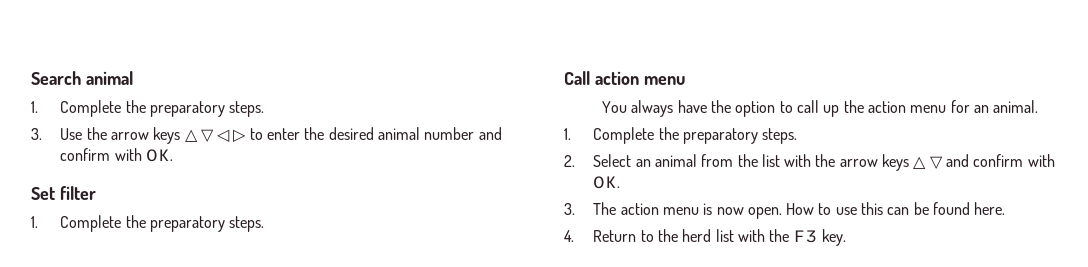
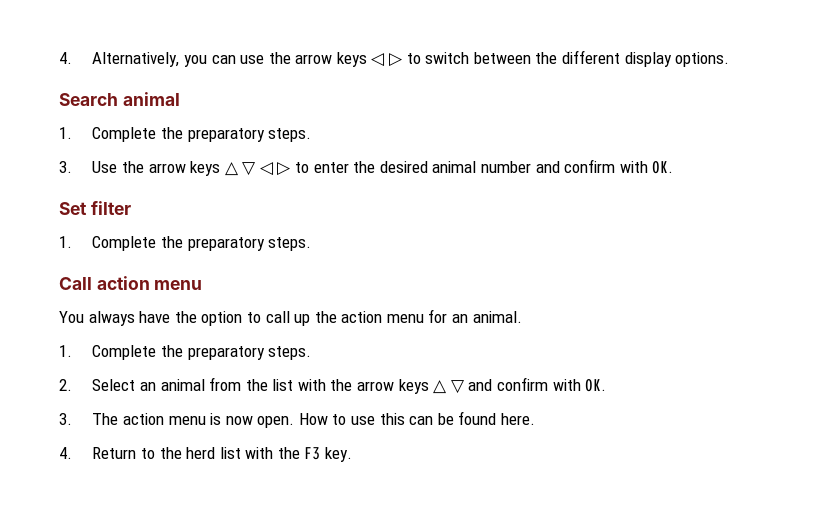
+ 4. Alternatively, you can use the arrow keys ◁ ▷ to switch between the different display options.

